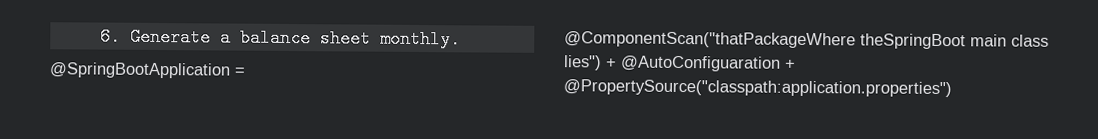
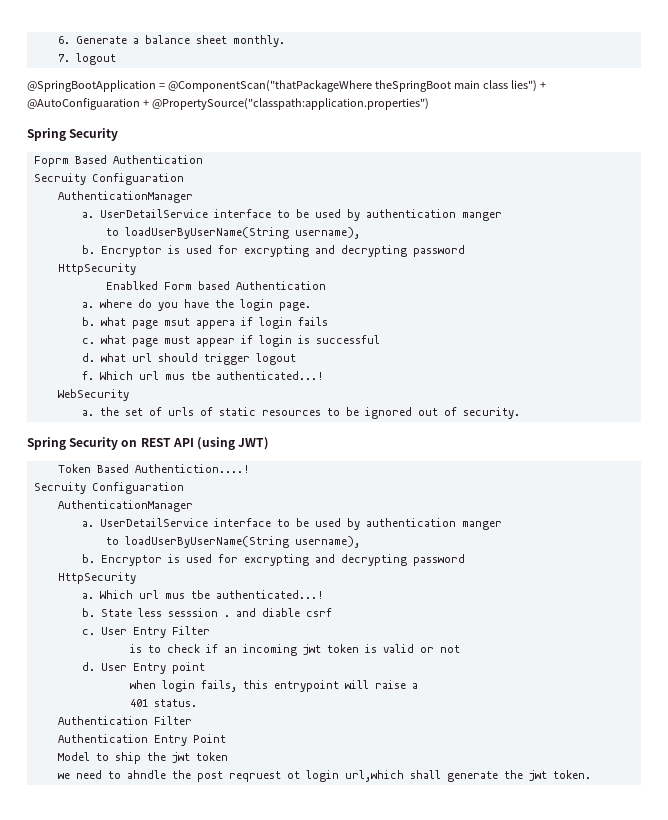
+ 7. logout
  @SpringBootApplication = @ComponentScan("thatPackageWhere theSpringBoot main class lies") + @AutoConfiguaration + @PropertySource("classpath:application.properties")
+ Spring Security
+ Foprm Based Authentication
+ Secruity Configuaration
+ AuthenticationManager
+ a. UserDetailService interface to be used by authentication manger
+ to loadUserByUserName(String username),
+ b. Encryptor is used for excrypting and decrypting password
+ HttpSecurity
+ Enablked Form based Authentication
+ a. where do you have the login page.
+ b. what page msut appera if login fails
+ c. what page must appear if login is successful
+ d. what url should trigger logout
+ f. Which url mus tbe authenticated...!
+ WebSecurity
+ a. the set of urls of static resources to be ignored out of security.
+ Spring Security on REST API (using JWT)
+ Token Based Authentiction....!
+ Secruity Configuaration
+ AuthenticationManager
+ a. UserDetailService interface to be used by authentication manger
+ to loadUserByUserName(String username),
+ b. Encryptor is used for excrypting and decrypting password
+ HttpSecurity
+ a. Which url mus tbe authenticated...!
+ b. State less sesssion . and diable csrf
+ c. User Entry Filter
+ is to check if an incoming jwt token is valid or not
+ d. User Entry point
+ when login fails, this entrypoint will raise a
+ 401 status.
+ Authentication Filter
+ Authentication Entry Point
+ Model to ship the jwt token
+ we need to ahndle the post reqruest ot login url,which shall generate the jwt token.

